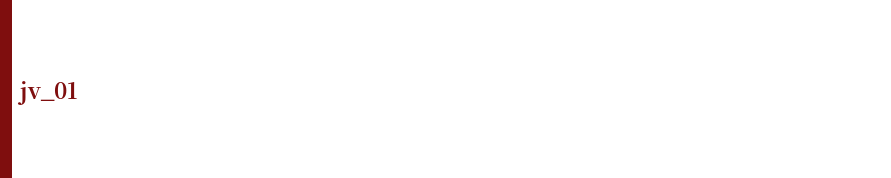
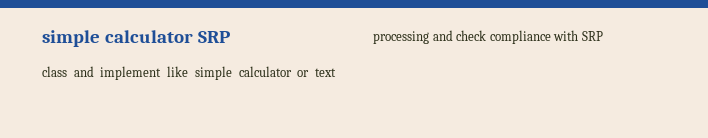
- jv_01
+ simple calculator SRP
+ class and implement like simple calculator or text processing and check compliance with SRP

